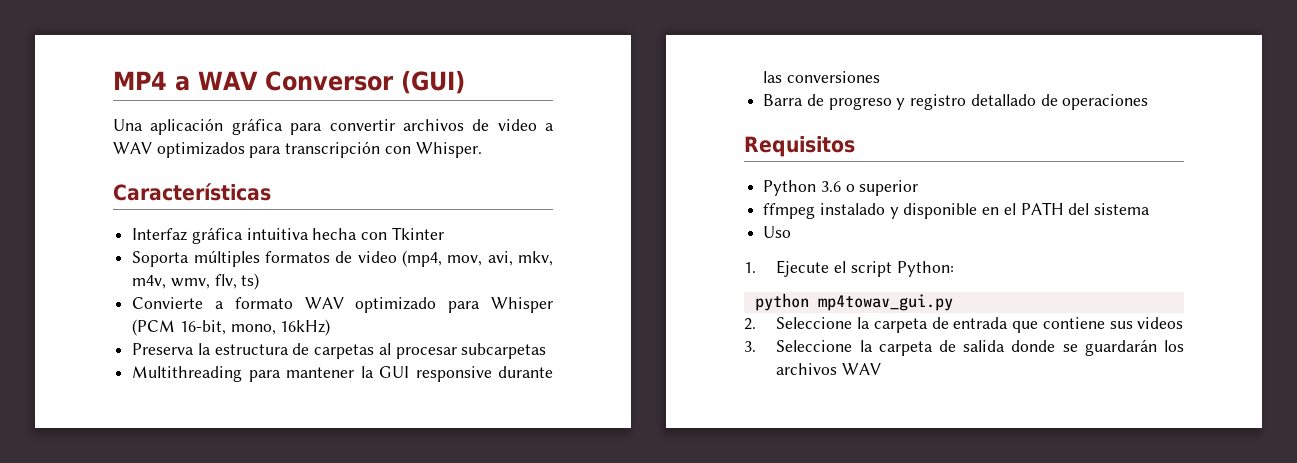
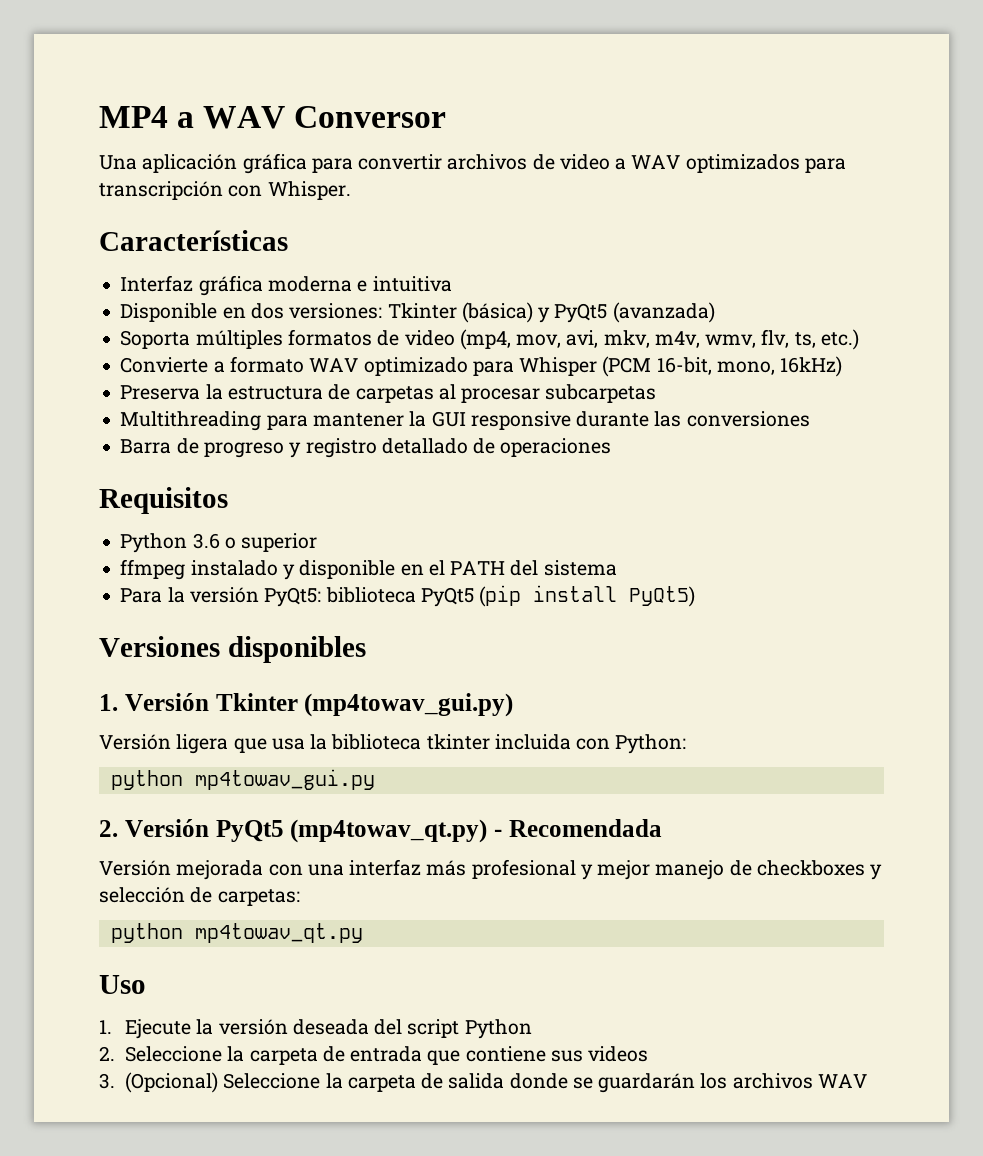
- MP4 a WAV Conversor (GUI)
+ MP4 a WAV Conversor
- Interfaz gráfica intuitiva hecha con Tkinter
+ Interfaz gráfica moderna e intuitiva
+ Disponible en dos versiones: Tkinter (básica) y PyQt5 (avanzada)
- Soporta múltiples formatos de video (mp4, mov, avi, mkv, m4v, wmv, flv, ts)
+ Soporta múltiples formatos de video (mp4, mov, avi, mkv, m4v, wmv, flv, ts, etc.)
+ Para la versión PyQt5: biblioteca PyQt5 (pip install PyQt5)
+ Versiones disponibles
+ 1. Versión Tkinter (mp4towav_gui.py)
+ Versión ligera que usa la biblioteca tkinter incluida con Python:
+ python mp4towav_gui.py
+ 2. Versión PyQt5 (mp4towav_qt.py) - Recomendada
+ Versión mejorada con una interfaz más profesional y mejor manejo de checkboxes y selección de carpetas:
+ python mp4towav_qt.py
  Uso
- 1. Ejecute el script Python:
- python mp4towav_gui.py
+ 1. Ejecute la versión deseada del script Python
- 3. Seleccione la carpeta de salida donde se guardarán los archivos WAV
+ 3. (Opcional) Seleccione la carpeta de salida donde se guardarán los archivos WAV

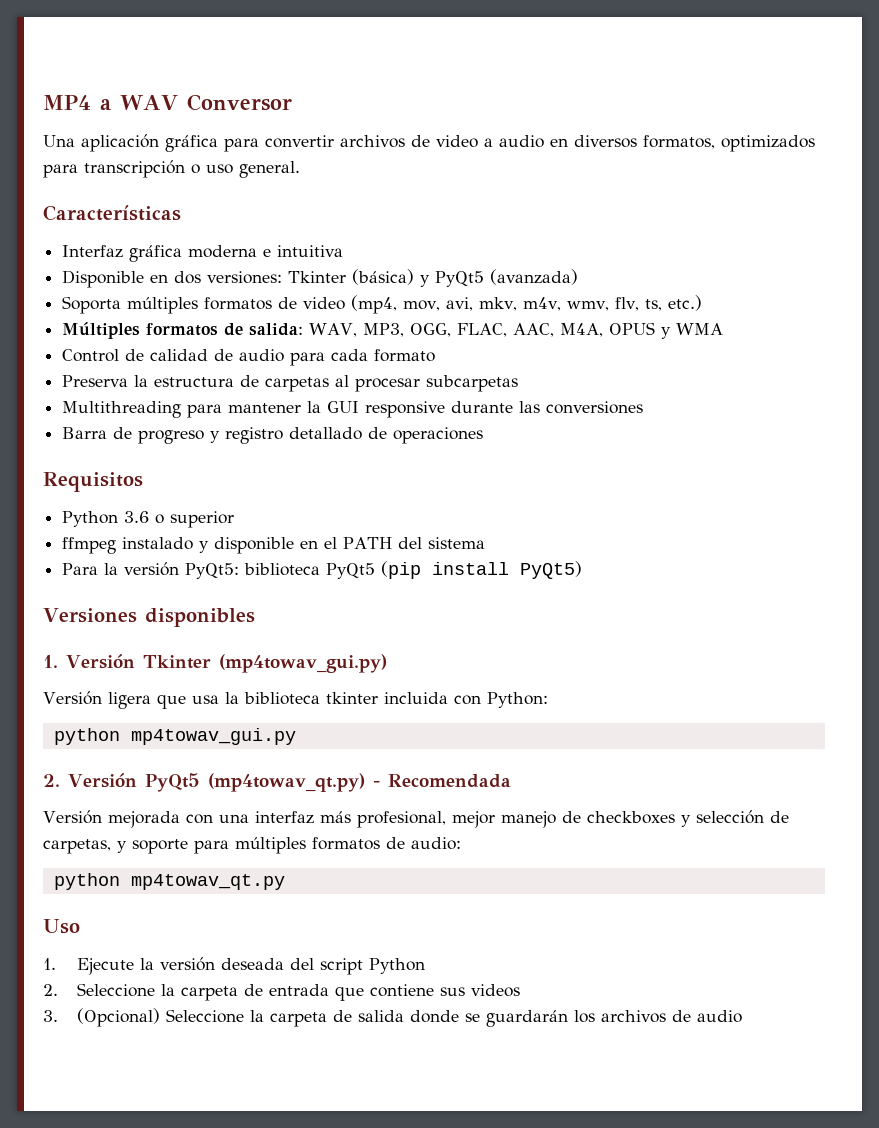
- Una aplicación gráfica para convertir archivos de video a WAV optimizados para transcripción con Whisper.
+ Una aplicación gráfica para convertir archivos de video a audio en diversos formatos, optimizados para transcripción o uso general.
- Convierte a formato WAV optimizado para Whisper (PCM 16-bit, mono, 16kHz)
+ Múltiples formatos de salida: WAV, MP3, OGG, FLAC, AAC, M4A, OPUS y WMA
+ Control de calidad de audio para cada formato
- Versión mejorada con una interfaz más profesional y mejor manejo de checkboxes y selección de carpetas:
+ Versión mejorada con una interfaz más profesional, mejor manejo de checkboxes y selección de carpetas, y soporte para múltiples formatos de audio:
- 3. (Opcional) Seleccione la carpeta de salida donde se guardarán los archivos WAV
+ 3. (Opcional) Seleccione la carpeta de salida donde se guardarán los archivos de audio

